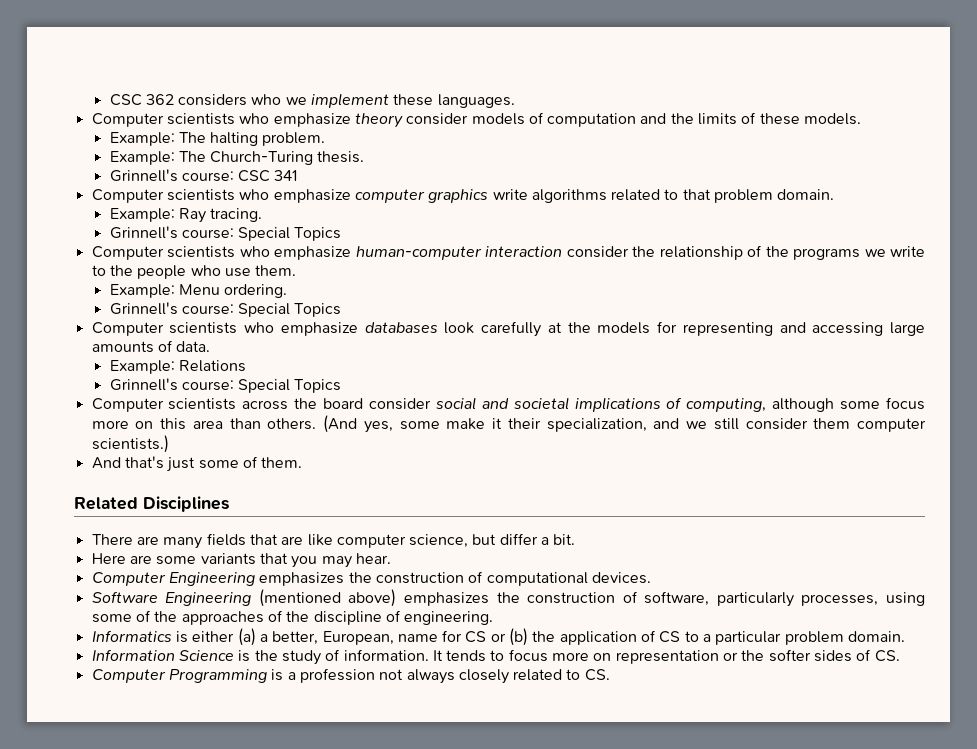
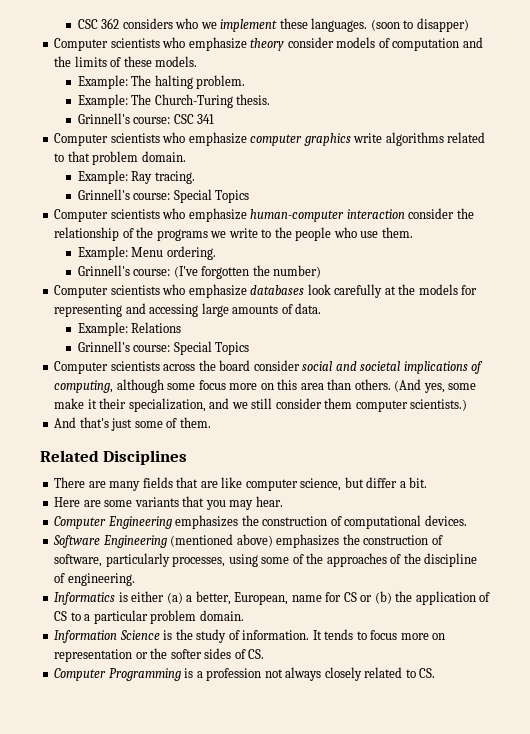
+ (soon to disapper)
  Example: Menu ordering.
- Grinnell's course: Special Topics
+ Grinnell's course: (I've forgotten the number)

